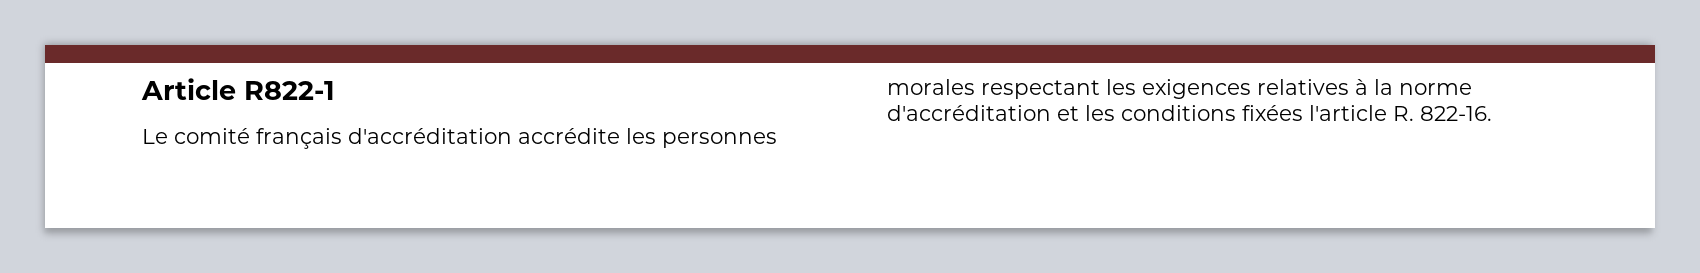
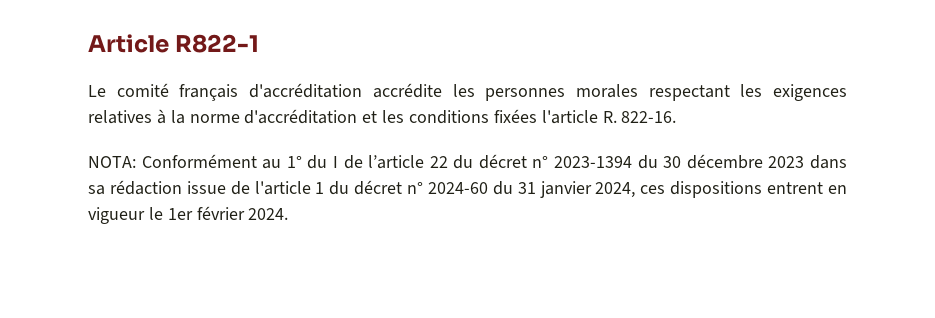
+ NOTA: Conformément au 1° du I de l’article 22 du décret n° 2023-1394 du 30 décembre 2023 dans sa rédaction issue de l'article 1 du décret n° 2024-60 du 31 janvier 2024, ces dispositions entrent en vigueur le 1er février 2024.

